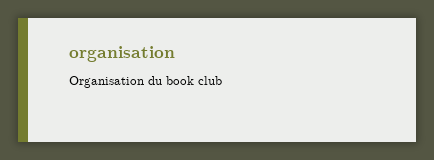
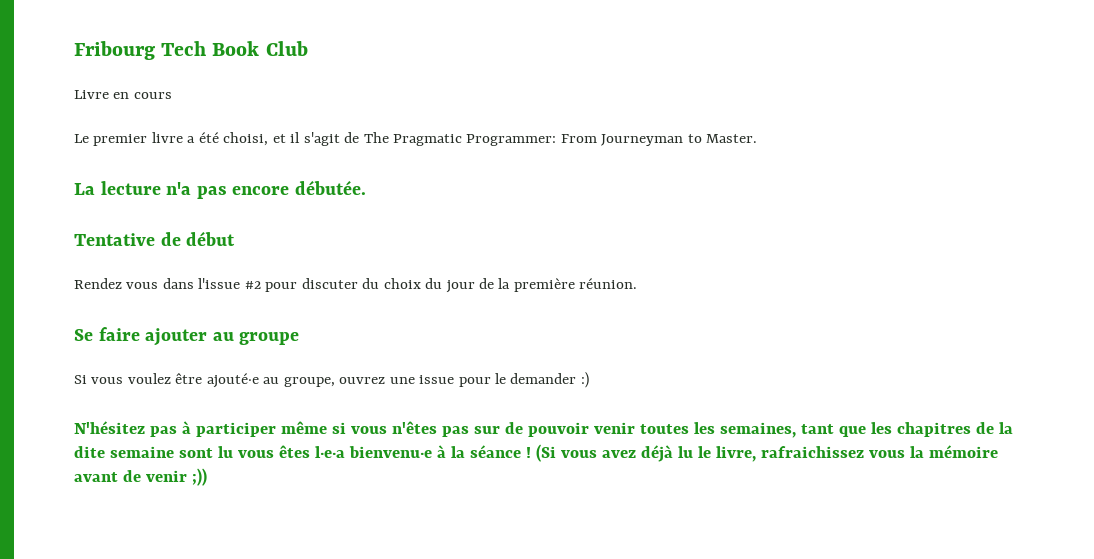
- organisation
- Organisation du book club
+ Fribourg Tech Book Club
+ Livre en cours
+ Le premier livre a été choisi, et il s'agit de The Pragmatic Programmer: From Journeyman to Master.
+ La lecture n'a pas encore débutée.
+ Tentative de début
+ Rendez vous dans l'issue #2 pour discuter du choix du jour de la première réunion.
+ Se faire ajouter au groupe
+ Si vous voulez être ajouté·e au groupe, ouvrez une issue pour le demander :)
+ N'hésitez pas à participer même si vous n'êtes pas sur de pouvoir venir toutes les semaines, tant que les chapitres de la dite semaine sont lu vous êtes l·e·a bienvenu·e à la séance ! (Si vous avez déjà lu le livre, rafraichissez vous la mémoire avant de venir ;))

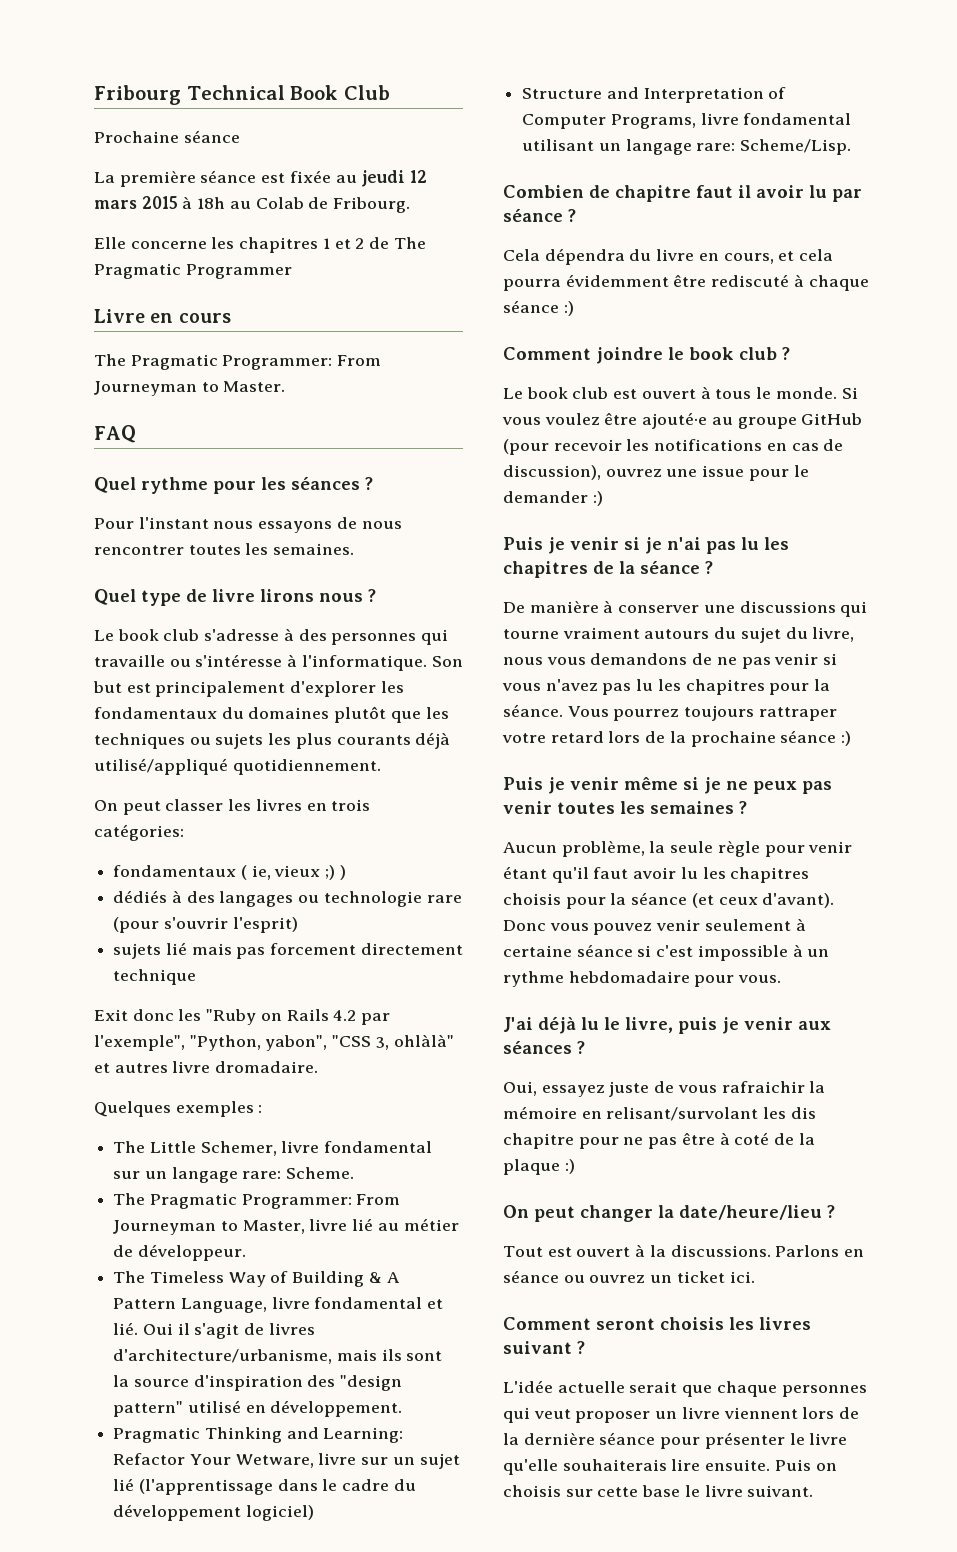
- Fribourg Tech Book Club
+ Fribourg Technical Book Club
+ Prochaine séance
+ La première séance est fixée au jeudi 12 mars 2015 à 18h au Colab de Fribourg.
+ Elle concerne les chapitres 1 et 2 de The Pragmatic Programmer
  Livre en cours
- Le premier livre a été choisi, et il s'agit de The Pragmatic Programmer: From Journeyman to Master.
+ The Pragmatic Programmer: From Journeyman to Master.
- La lecture n'a pas encore débutée.
- Tentative de début
- Rendez vous dans l'issue #2 pour discuter du choix du jour de la première réunion.
- Se faire ajouter au groupe
- Si vous voulez être ajouté·e au groupe, ouvrez une issue pour le demander :)
+ FAQ
+ Quel rythme pour les séances ?
+ Pour l'instant nous essayons de nous rencontrer toutes les semaines.
+ Quel type de livre lirons nous ?
+ Le book club s'adresse à des personnes qui travaille ou s'intéresse à l'informatique. Son but est principalement d'explorer les fondamentaux du domaines plutôt que les techniques ou sujets les plus courants déjà utilisé/appliqué quotidiennement.
+ On peut classer les livres en trois catégories:
+ fondamentaux ( ie, vieux ;) )
+ dédiés à des langages ou technologie rare (pour s'ouvrir l'esprit)
+ sujets lié mais pas forcement directement technique
+ Exit donc les "Ruby on Rails 4.2 par l'exemple", "Python, yabon", "CSS 3, ohlàlà" et autres livre dromadaire.
+ Quelques exemples :
+ The Little Schemer, livre fondamental sur un langage rare: Scheme.
+ The Pragmatic Programmer: From Journeyman to Master, livre lié au métier de développeur.
+ The Timeless Way of Building & A Pattern Language, livre fondamental et lié. Oui il s'agit de livres d'architecture/urbanisme, mais ils sont la source d'inspiration des "design pattern" utilisé en développement.
+ Pragmatic Thinking and Learning: Refactor Your Wetware, livre sur un sujet lié (l'apprentissage dans le cadre du développement logiciel)
+ Structure and Interpretation of Computer Programs, livre fondamental utilisant un langage rare: Scheme/Lisp.
+ Combien de chapitre faut il avoir lu par séance ?
+ Cela dépendra du livre en cours, et cela pourra évidemment être rediscuté à chaque séance :)
+ Comment joindre le book club ?
+ Le book club est ouvert à tous le monde. Si vous voulez être ajouté·e au groupe GitHub (pour recevoir les notifications en cas de discussion), ouvrez une issue pour le demander :)
- N'hésitez pas à participer même si vous n'êtes pas sur de pouvoir venir toutes les semaines, tant que les chapitres de la dite semaine sont lu vous êtes l·e·a bienvenu·e à la séance ! (Si vous avez déjà lu le livre, rafraichissez vous la mémoire avant de venir ;))
+ Puis je venir si je n'ai pas lu les chapitres de la séance ?
+ De manière à conserver une discussions qui tourne vraiment autours du sujet du livre, nous vous demandons de ne pas venir si vous n'avez pas lu les chapitres pour la séance. Vous pourrez toujours rattraper votre retard lors de la prochaine séance :)
+ Puis je venir même si je ne peux pas venir toutes les semaines ?
+ Aucun problème, la seule règle pour venir étant qu'il faut avoir lu les chapitres choisis pour la séance (et ceux d'avant). Donc vous pouvez venir seulement à certaine séance si c'est impossible à un rythme hebdomadaire pour vous.
+ J'ai déjà lu le livre, puis je venir aux séances ?
+ Oui, essayez juste de vous rafraichir la mémoire en relisant/survolant les dis chapitre pour ne pas être à coté de la plaque :)
+ On peut changer la date/heure/lieu ?
+ Tout est ouvert à la discussions. Parlons en séance ou ouvrez un ticket ici.
+ Comment seront choisis les livres suivant ?
+ L'idée actuelle serait que chaque personnes qui veut proposer un livre viennent lors de la dernière séance pour présenter le livre qu'elle souhaiterais lire ensuite. Puis on choisis sur cette base le livre suivant.

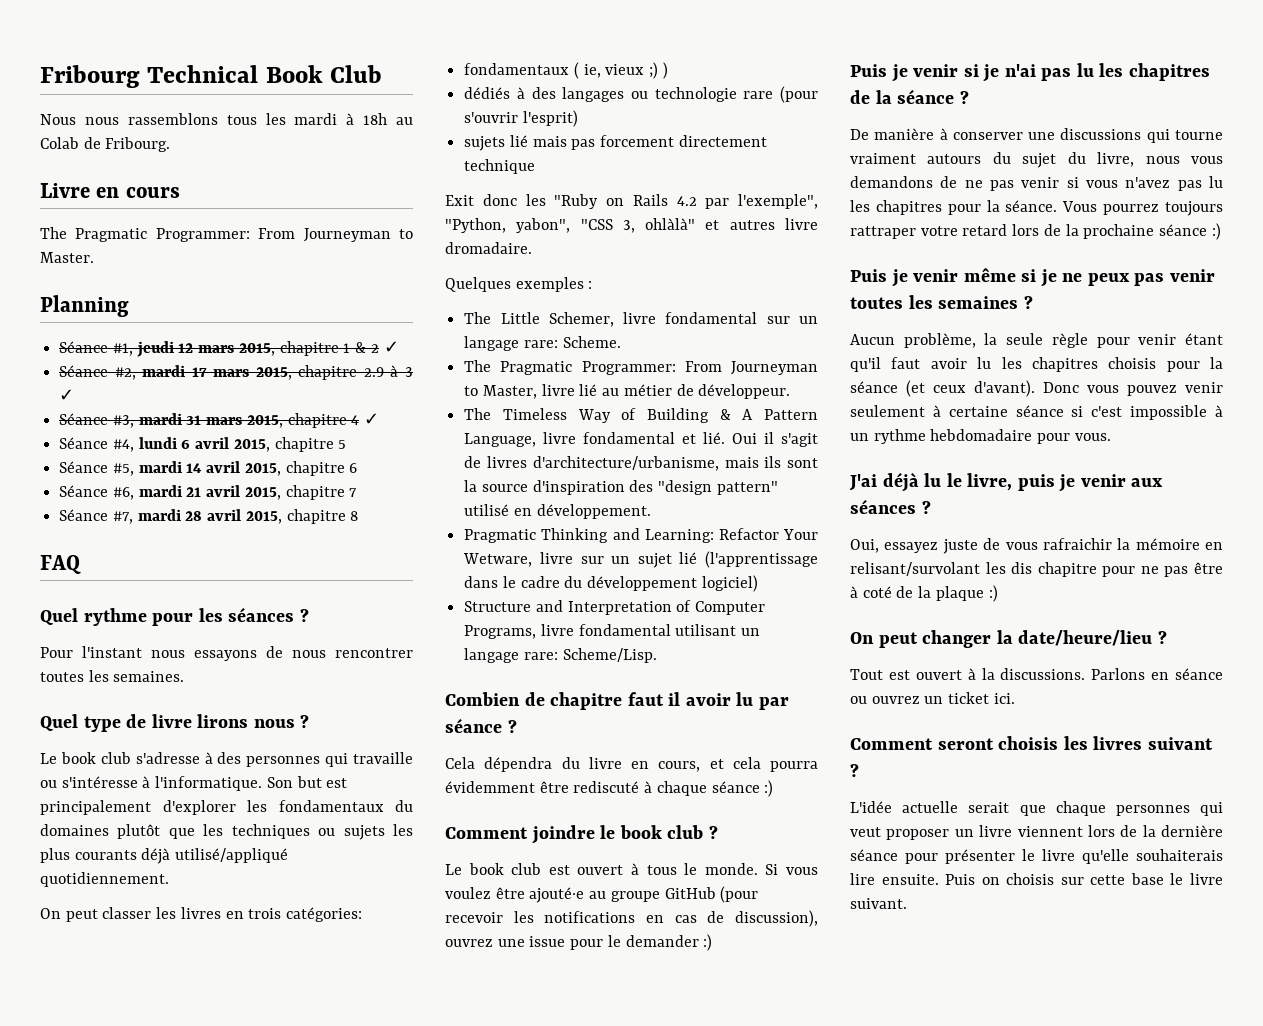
- Prochaine séance
- La première séance est fixée au jeudi 12 mars 2015 à 18h au Colab de Fribourg.
+ Nous nous rassemblons tous les mardi à 18h au Colab de Fribourg.
- Elle concerne les chapitres 1 et 2 de The Pragmatic Programmer
+ Planning
+ Séance #1, jeudi 12 mars 2015, chapitre 1 & 2 ✓
+ Séance #2, mardi 17 mars 2015, chapitre 2.9 à 3 ✓
+ Séance #3, mardi 31 mars 2015, chapitre 4 ✓
+ Séance #4, lundi 6 avril 2015, chapitre 5
+ Séance #5, mardi 14 avril 2015, chapitre 6
+ Séance #6, mardi 21 avril 2015, chapitre 7
+ Séance #7, mardi 28 avril 2015, chapitre 8

